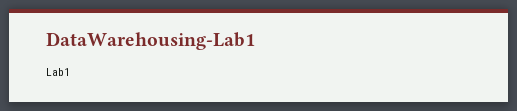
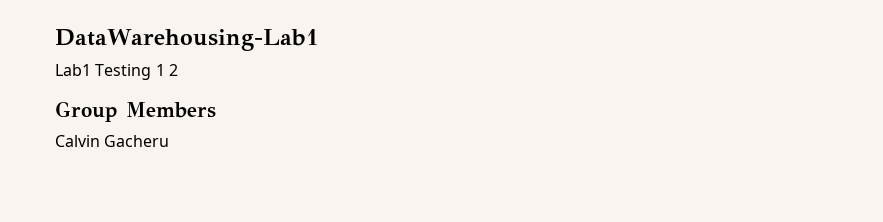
- Lab1
+ Lab1 Testing 1 2
+ Group Members
+ Calvin Gacheru

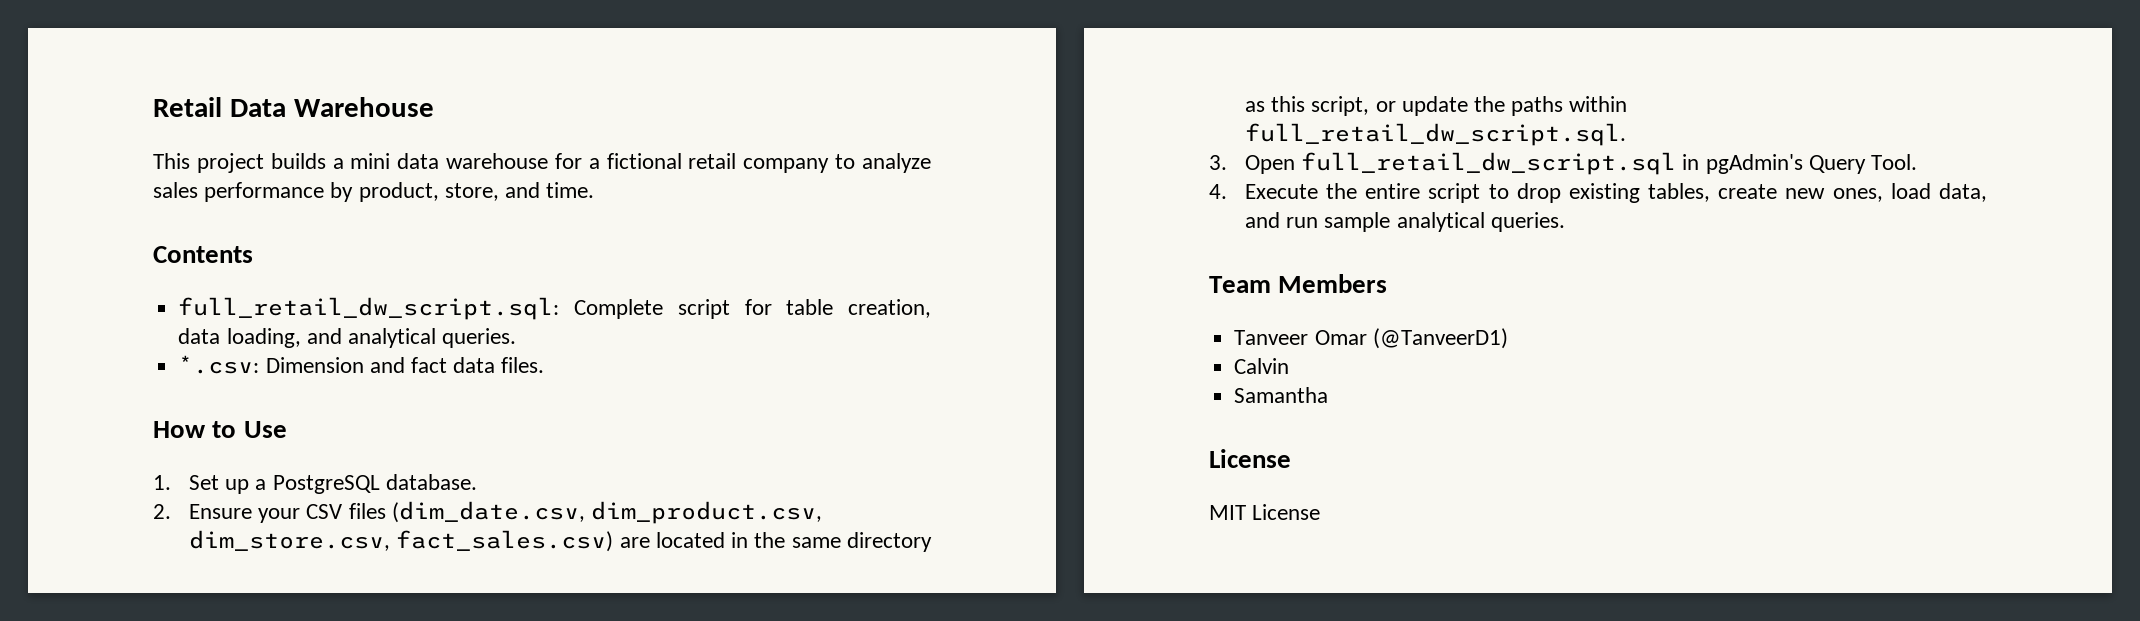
- DataWarehousing-Lab1
- Lab1 Testing 1 2
- Group Members
- Calvin Gacheru
+ Retail Data Warehouse
+ This project builds a mini data warehouse for a fictional retail company to analyze sales performance by product, store, and time.
+ Contents
+ full_retail_dw_script.sql: Complete script for table creation, data loading, and analytical queries.
+ *.csv: Dimension and fact data files.
+ How to Use
+ 1. Set up a PostgreSQL database.
+ 2. Ensure your CSV files (dim_date.csv, dim_product.csv, dim_store.csv, fact_sales.csv) are located in the same directory as this script, or update the paths within full_retail_dw_script.sql.
+ 3. Open full_retail_dw_script.sql in pgAdmin's Query Tool.
+ 4. Execute the entire script to drop existing tables, create new ones, load data, and run sample analytical queries.
+ Team Members
+ Tanveer Omar (@TanveerD1)
+ Calvin
+ Samantha
+ License
+ MIT License

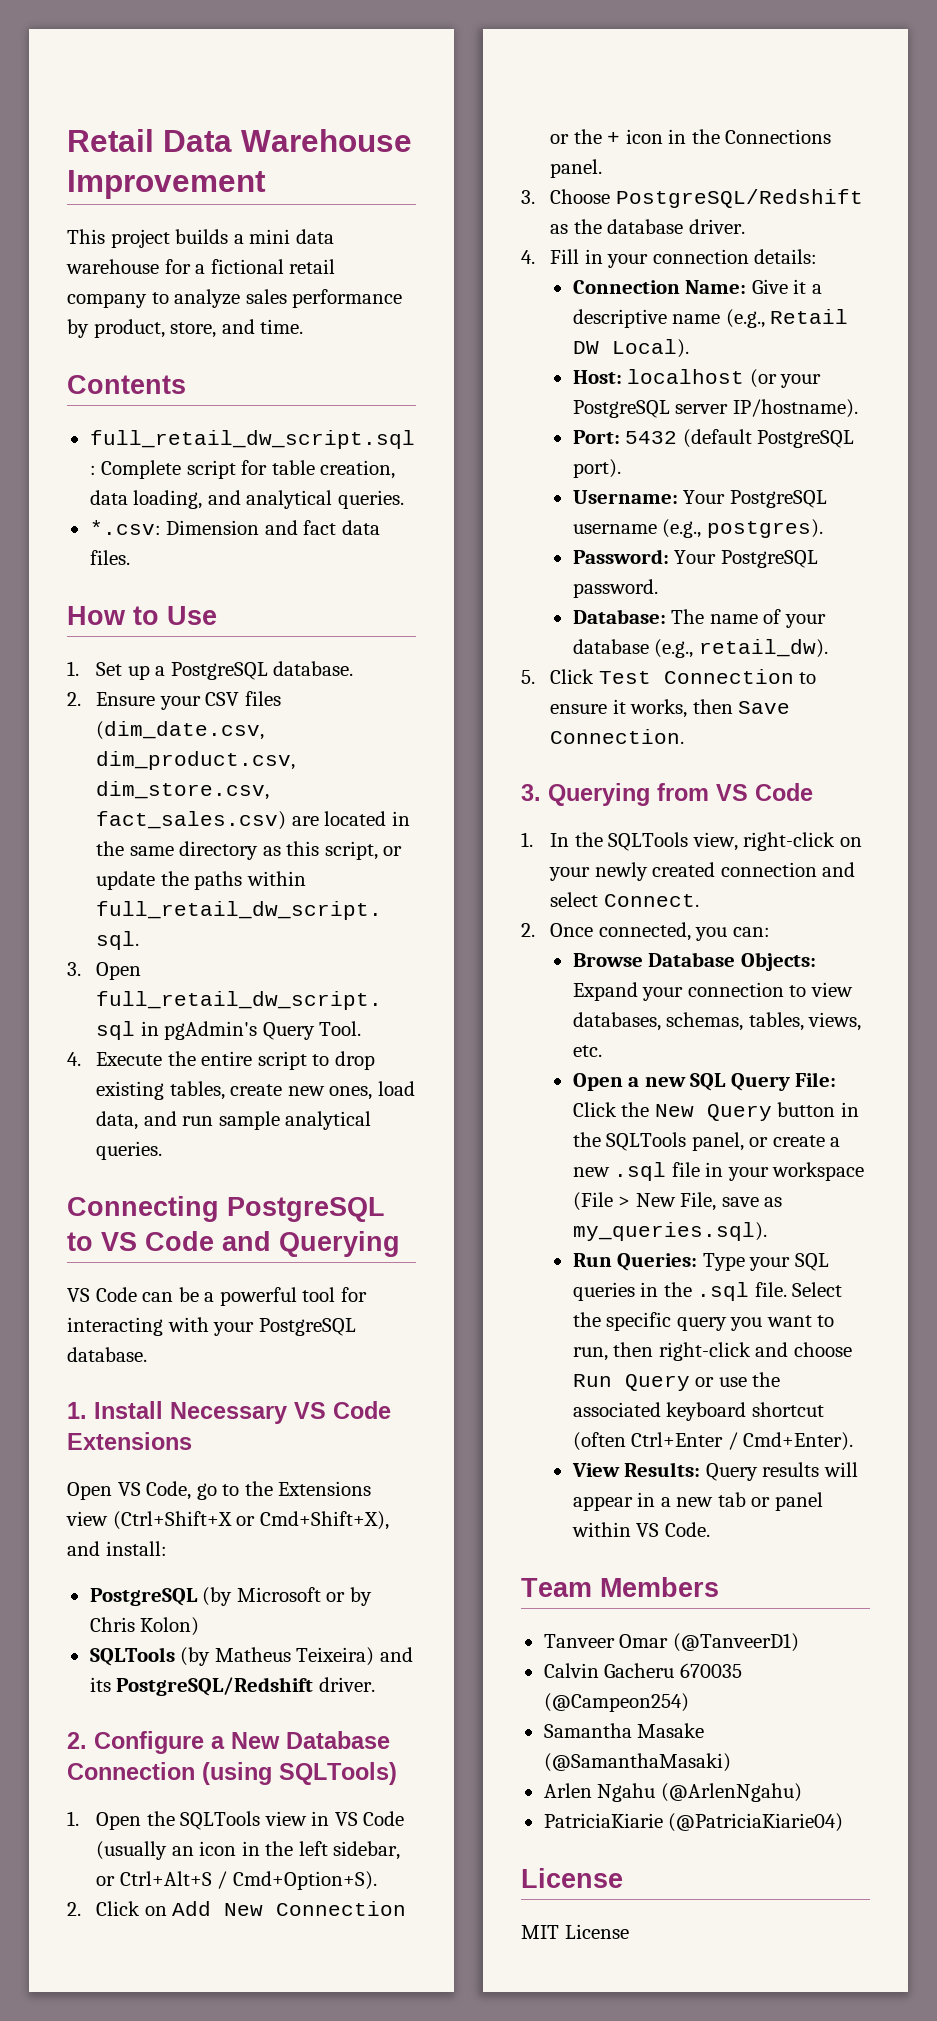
- Retail Data Warehouse
+ Retail Data Warehouse Improvement
+ Connecting PostgreSQL to VS Code and Querying
+ VS Code can be a powerful tool for interacting with your PostgreSQL database.
+ 1. Install Necessary VS Code Extensions
+ Open VS Code, go to the Extensions view (Ctrl+Shift+X or Cmd+Shift+X), and install:
+ PostgreSQL (by Microsoft or by Chris Kolon)
+ SQLTools (by Matheus Teixeira) and its PostgreSQL/Redshift driver.
+ 2. Configure a New Database Connection (using SQLTools)
+ 1. Open the SQLTools view in VS Code (usually an icon in the left sidebar, or Ctrl+Alt+S / Cmd+Option+S).
+ 2. Click on Add New Connection or the + icon in the Connections panel.
+ 3. Choose PostgreSQL/Redshift as the database driver.
+ 4. Fill in your connection details:
+ Connection Name: Give it a descriptive name (e.g., Retail DW Local).
+ Host: localhost (or your PostgreSQL server IP/hostname).
+ Port: 5432 (default PostgreSQL port).
+ Username: Your PostgreSQL username (e.g., postgres).
+ Password: Your PostgreSQL password.
+ Database: The name of your database (e.g., retail_dw).
+ 5. Click Test Connection to ensure it works, then Save Connection.
+ 3. Querying from VS Code
+ 1. In the SQLTools view, right-click on your newly created connection and select Connect.
+ 2. Once connected, you can:
+ Browse Database Objects: Expand your connection to view databases, schemas, tables, views, etc.
+ Open a new SQL Query File: Click the New Query button in the SQLTools panel, or create a new .sql file in your workspace (File > New File, save as my_queries.sql).
+ Run Queries: Type your SQL queries in the .sql file. Select the specific query you want to run, then right-click and choose Run Query or use the associated keyboard shortcut (often Ctrl+Enter / Cmd+Enter).
+ View Results: Query results will appear in a new tab or panel within VS Code.
- Calvin
- Samantha
+ Calvin Gacheru 670035 (@Campeon254)
+ Samantha Masake (@SamanthaMasaki)
+ Arlen Ngahu (@ArlenNgahu)
+ PatriciaKiarie (@PatriciaKiarie04)

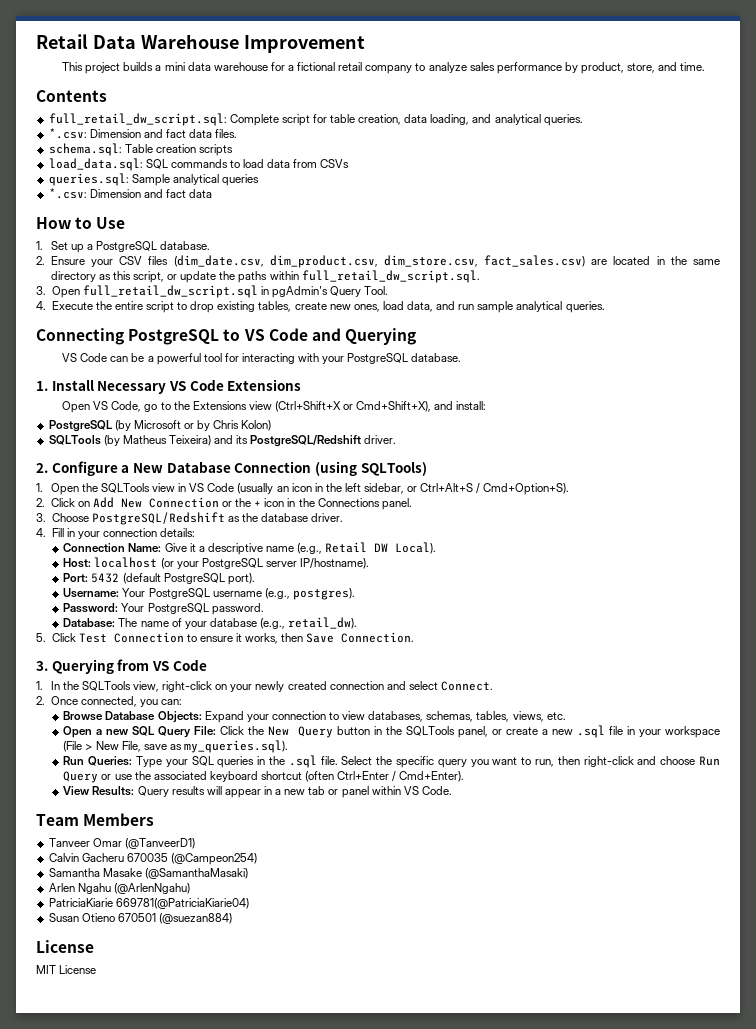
+ schema.sql: Table creation scripts
+ load_data.sql: SQL commands to load data from CSVs
+ queries.sql: Sample analytical queries
+ *.csv: Dimension and fact data
- PatriciaKiarie (@PatriciaKiarie04)
+ PatriciaKiarie 669781(@PatriciaKiarie04)
+ Susan Otieno 670501 (@suezan884)

